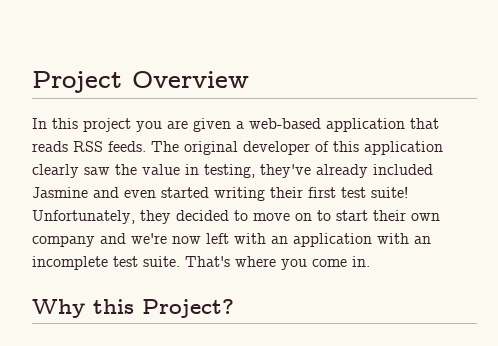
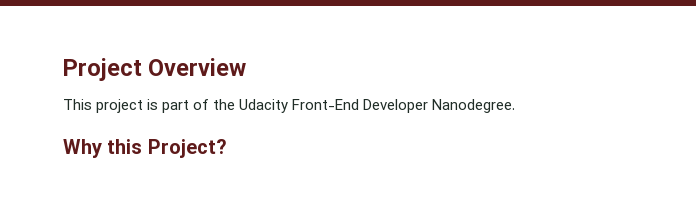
- In this project you are given a web-based application that reads RSS feeds. The original developer of this application clearly saw the value in testing, they've already included Jasmine and even started writing their first test suite! Unfortunately, they decided to move on to start their own company and we're now left with an application with an incomplete test suite. That's where you come in.
+ This project is part of the Udacity Front-End Developer Nanodegree.

